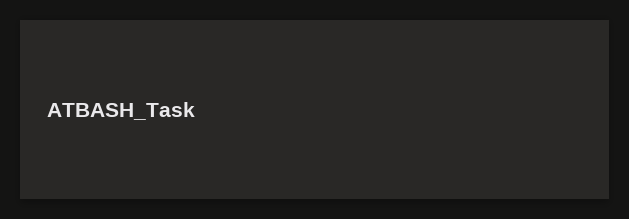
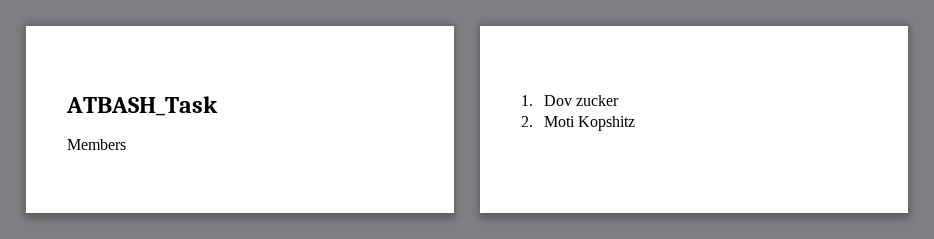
+ Members
+ 1. Dov zucker
+ 2. Moti Kopshitz

